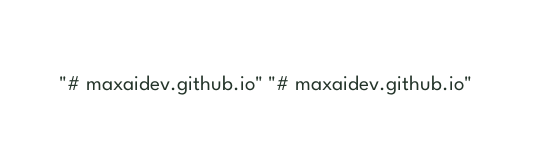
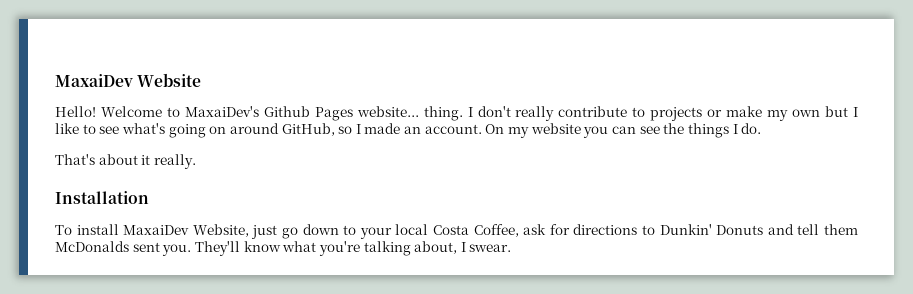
- "# maxaidev.github.io" "# maxaidev.github.io"
+ MaxaiDev Website
+ Hello! Welcome to MaxaiDev's Github Pages website... thing. I don't really contribute to projects or make my own but I like to see what's going on around GitHub, so I made an account. On my website you can see the things I do.
+ That's about it really.
+ Installation
+ To install MaxaiDev Website, just go down to your local Costa Coffee, ask for directions to Dunkin' Donuts and tell them McDonalds sent you. They'll know what you're talking about, I swear.

